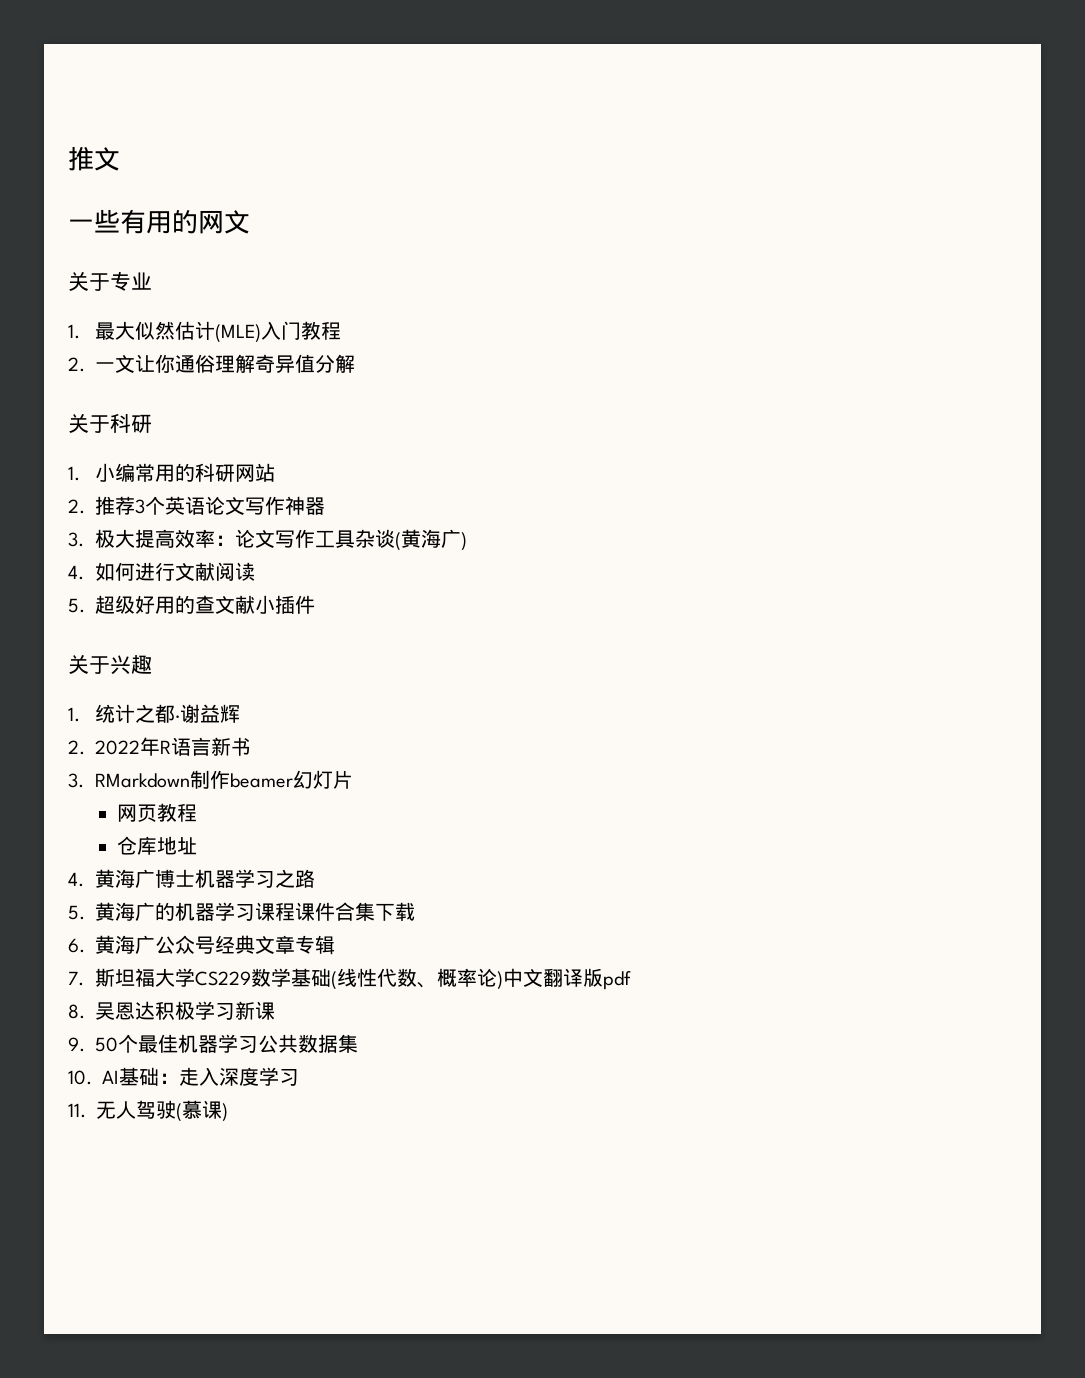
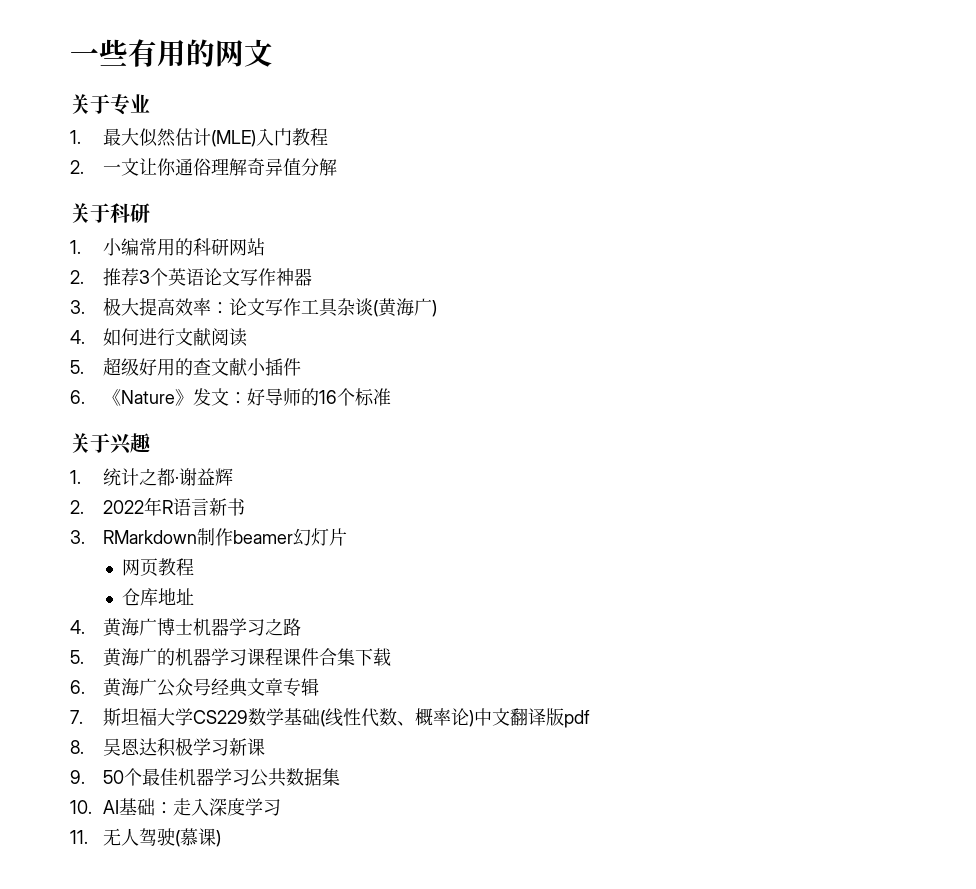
- 推文
+ 6.《Nature》发文：好导师的16个标准

